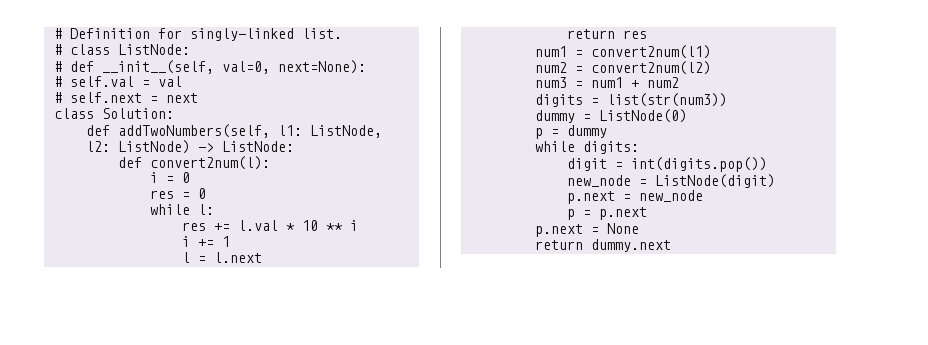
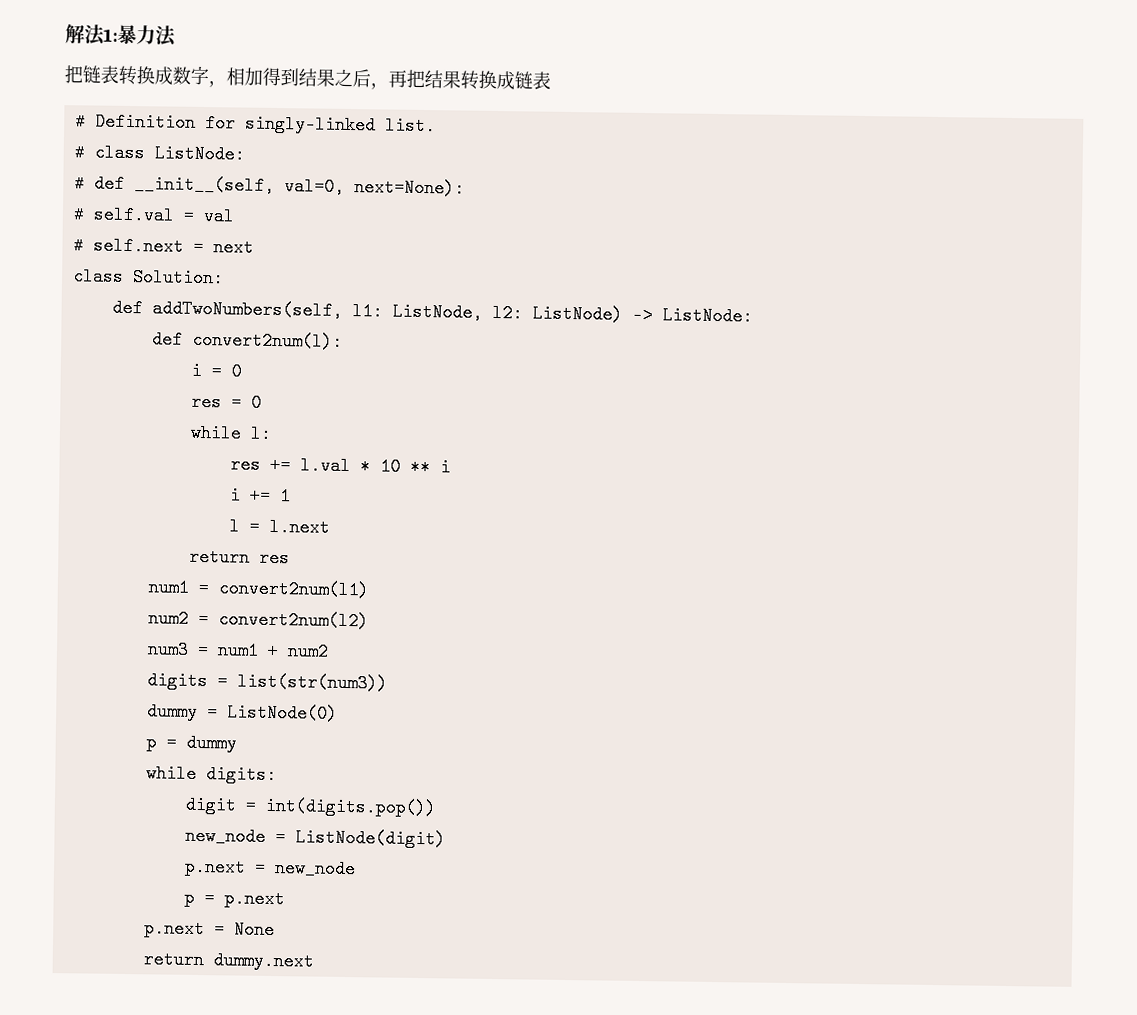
+ 解法1:暴力法
+ 把链表转换成数字，相加得到结果之后，再把结果转换成链表

